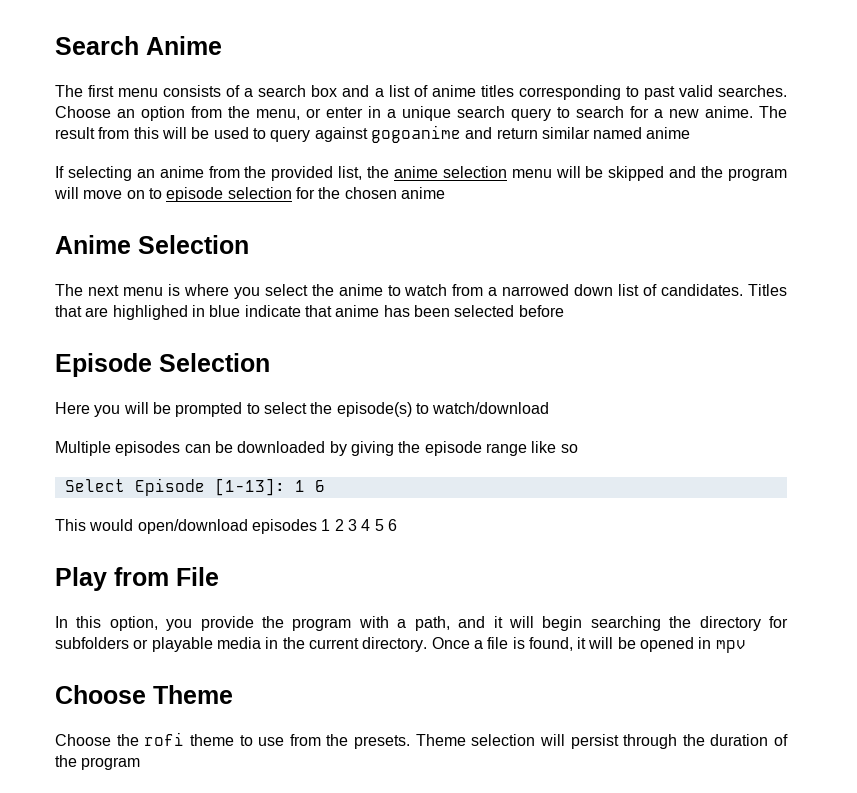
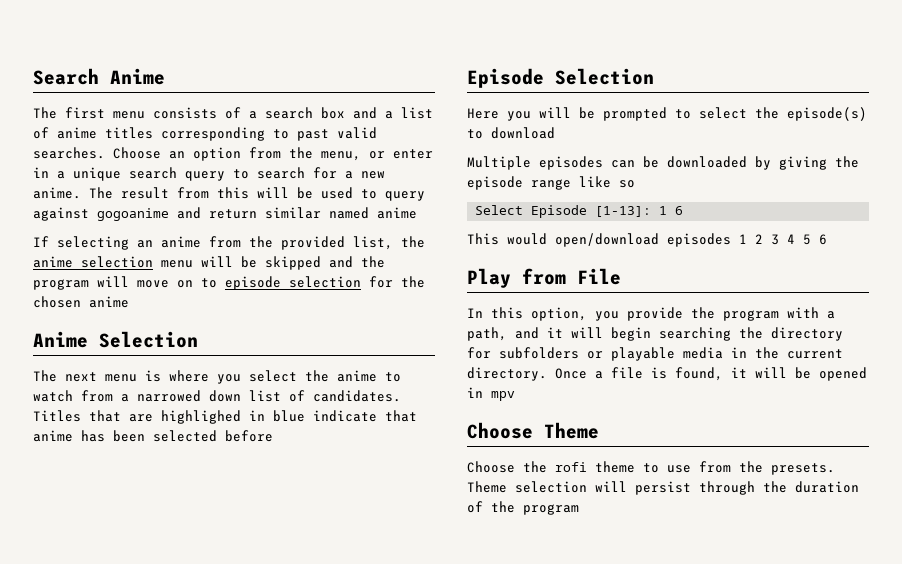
- Here you will be prompted to select the episode(s) to watch/download
+ Here you will be prompted to select the episode(s) to download

